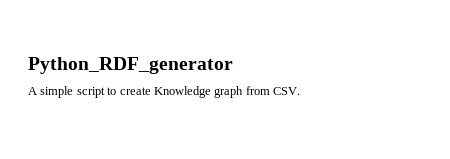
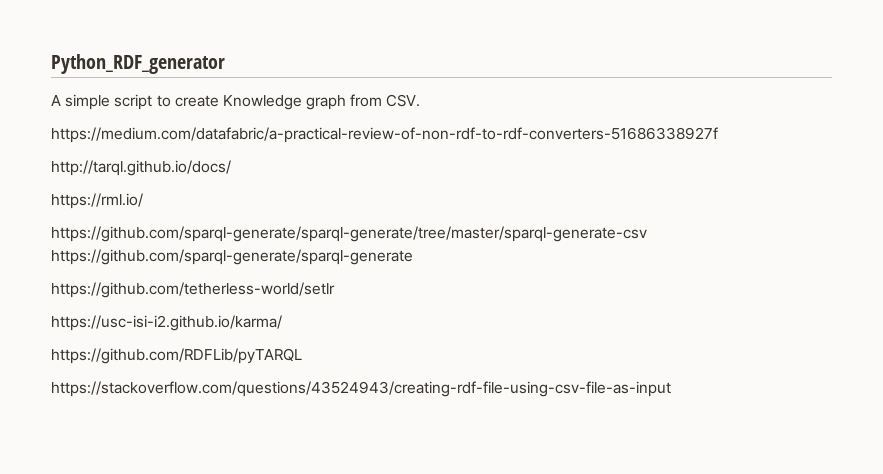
+ https://medium.com/datafabric/a-practical-review-of-non-rdf-to-rdf-converters-51686338927f
+ http://tarql.github.io/docs/
+ https://rml.io/
+ https://github.com/sparql-generate/sparql-generate/tree/master/sparql-generate-csv https://github.com/sparql-generate/sparql-generate
+ https://github.com/tetherless-world/setlr
+ https://usc-isi-i2.github.io/karma/
+ https://github.com/RDFLib/pyTARQL
+ https://stackoverflow.com/questions/43524943/creating-rdf-file-using-csv-file-as-input

